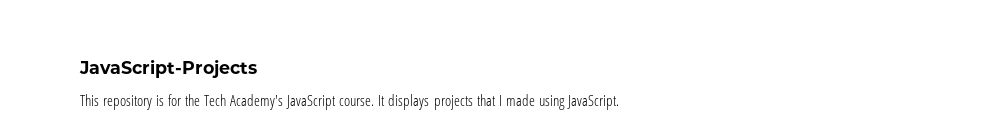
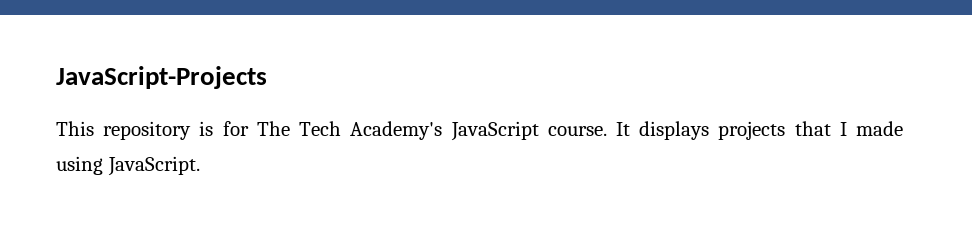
- This repository is for the Tech Academy's JavaScript course.
+ This repository is for The Tech Academy's JavaScript course.

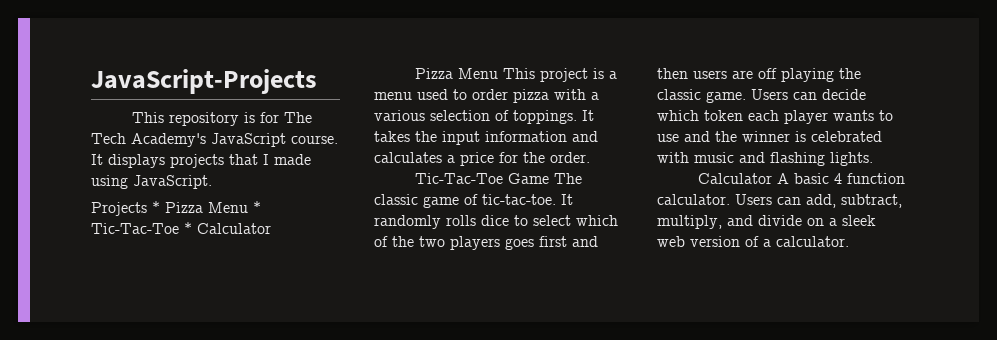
+ Projects * Pizza Menu * Tic-Tac-Toe * Calculator
+ Pizza Menu This project is a menu used to order pizza with a various selection of toppings. It takes the input information and calculates a price for the order.
+ Tic-Tac-Toe Game The classic game of tic-tac-toe. It randomly rolls dice to select which of the two players goes first and then users are off playing the classic game. Users can decide which token each player wants to use and the winner is celebrated with music and flashing lights.
+ Calculator A basic 4 function calculator. Users can add, subtract, multiply, and divide on a sleek web version of a calculator.

